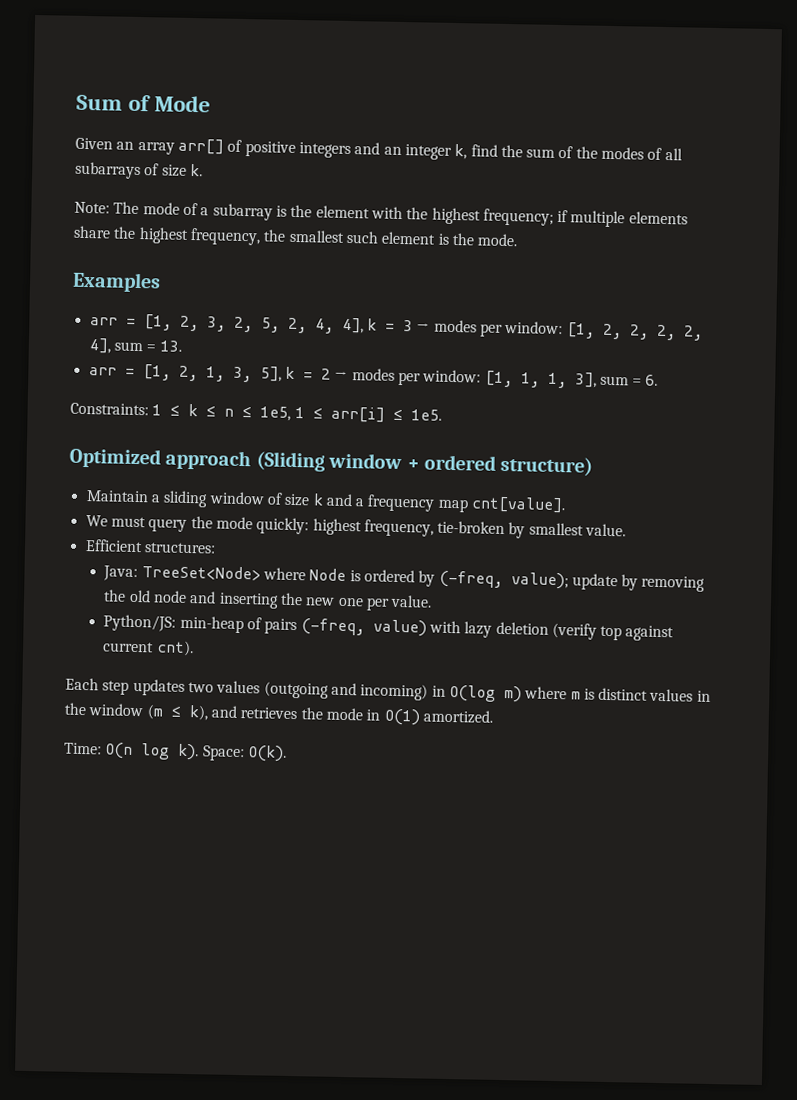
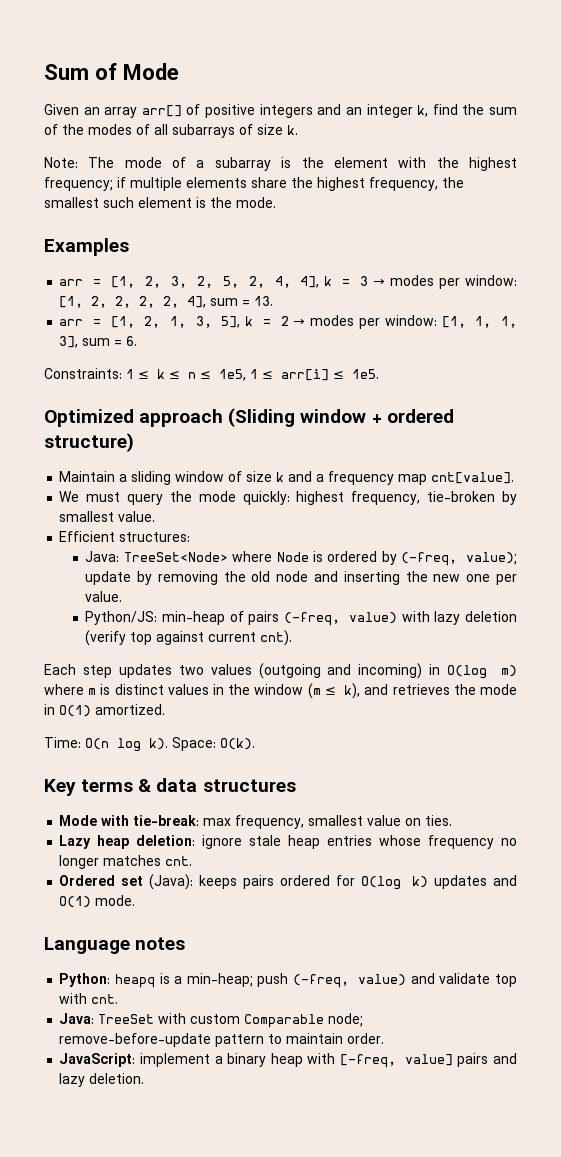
+ Key terms & data structures
+ Mode with tie-break: max frequency, smallest value on ties.
+ Lazy heap deletion: ignore stale heap entries whose frequency no longer matches cnt.
+ Ordered set (Java): keeps pairs ordered for O(log k) updates and O(1) mode.
+ Language notes
+ Python: heapq is a min-heap; push (-freq, value) and validate top with cnt.
+ Java: TreeSet with custom Comparable node; remove-before-update pattern to maintain order.
+ JavaScript: implement a binary heap with [-freq, value] pairs and lazy deletion.

